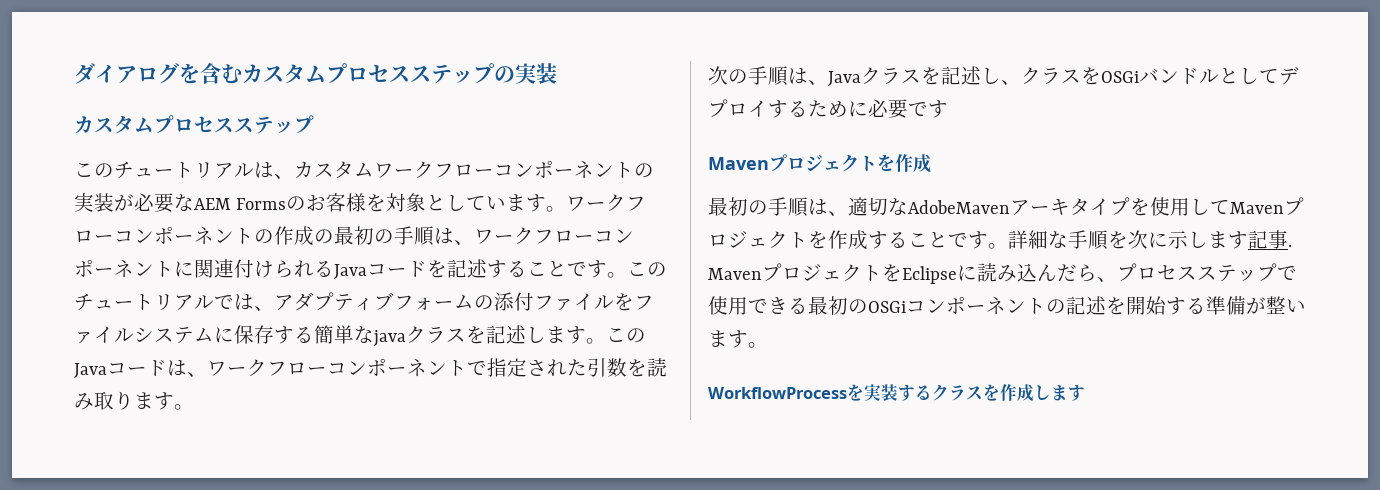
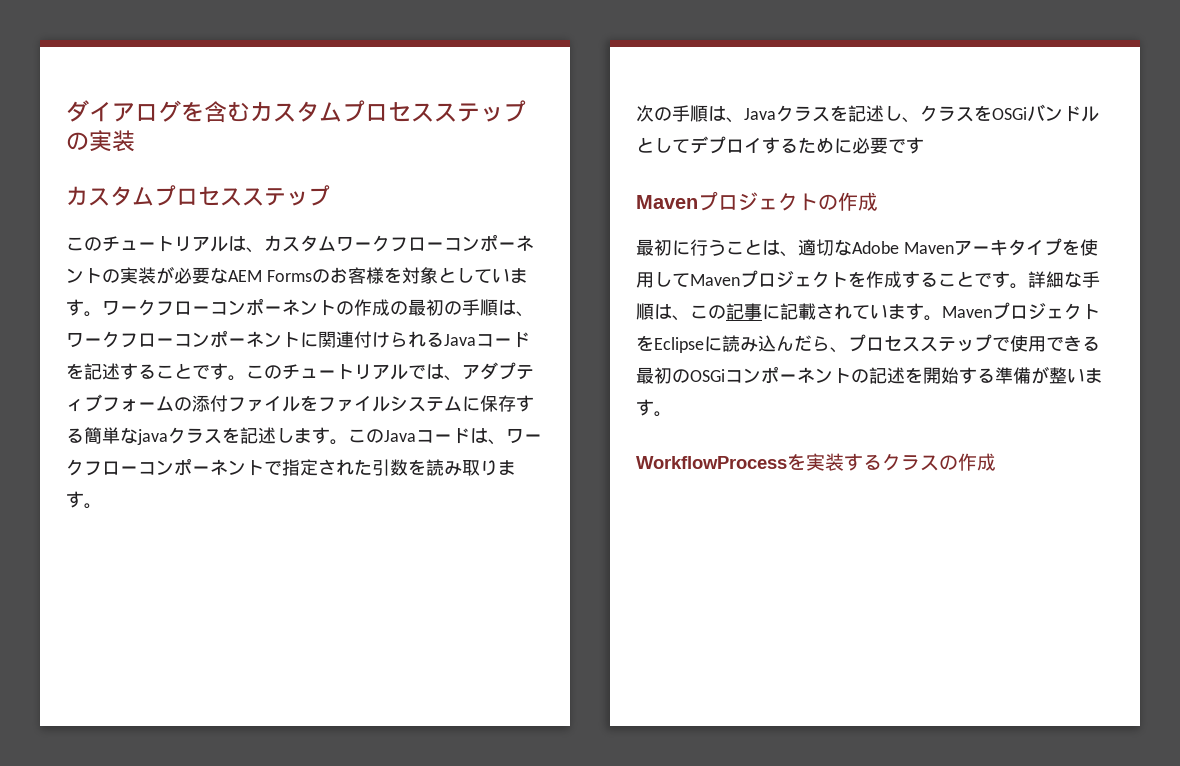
  次の手順は、Javaクラスを記述し、クラスをOSGiバンドルとしてデプロイするために必要です
- Mavenプロジェクトを作成
+ Mavenプロジェクトの作成
- 最初の手順は、適切なAdobeMavenアーキタイプを使用してMavenプロジェクトを作成することです。
+ 最初に行うことは、適切なAdobe Mavenアーキタイプを使用してMavenプロジェクトを作成することです。
- 詳細な手順を次に示します記事.
+ 詳細な手順は、この記事に記載されています。
- WorkflowProcessを実装するクラスを作成します
+ WorkflowProcessを実装するクラスの作成

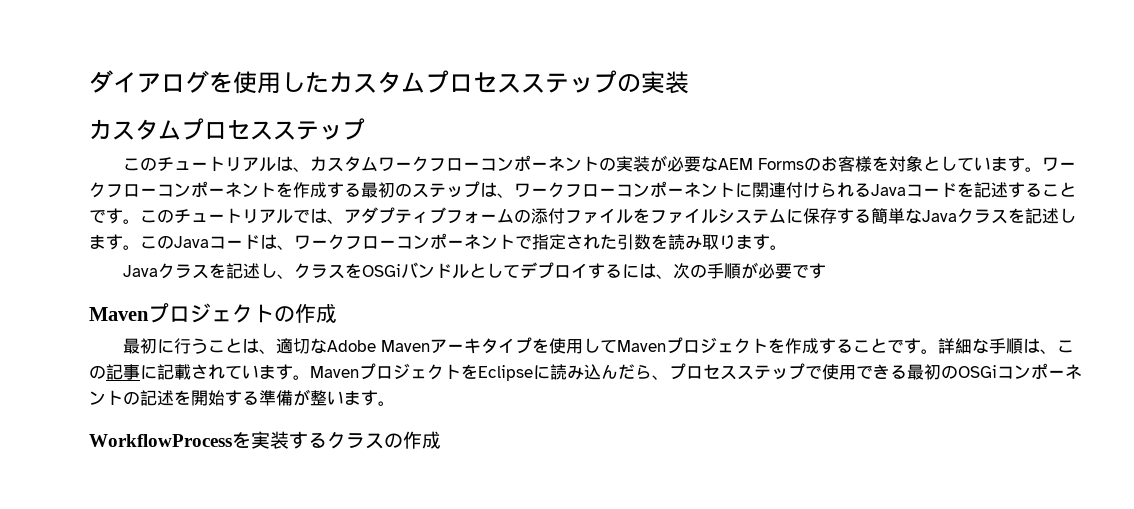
- ダイアログを含むカスタムプロセスステップの実装
+ ダイアログを使用したカスタムプロセスステップの実装
- ワークフローコンポーネントの作成の最初の手順は、ワークフローコンポーネントに関連付けられるJavaコードを記述することです。
+ ワークフローコンポーネントを作成する最初のステップは、ワークフローコンポーネントに関連付けられるJavaコードを記述することです。
- このチュートリアルでは、アダプティブフォームの添付ファイルをファイルシステムに保存する簡単なjavaクラスを記述します。
+ このチュートリアルでは、アダプティブフォームの添付ファイルをファイルシステムに保存する簡単なJavaクラスを記述します。
- 次の手順は、Javaクラスを記述し、クラスをOSGiバンドルとしてデプロイするために必要です
+ Javaクラスを記述し、クラスをOSGiバンドルとしてデプロイするには、次の手順が必要です

